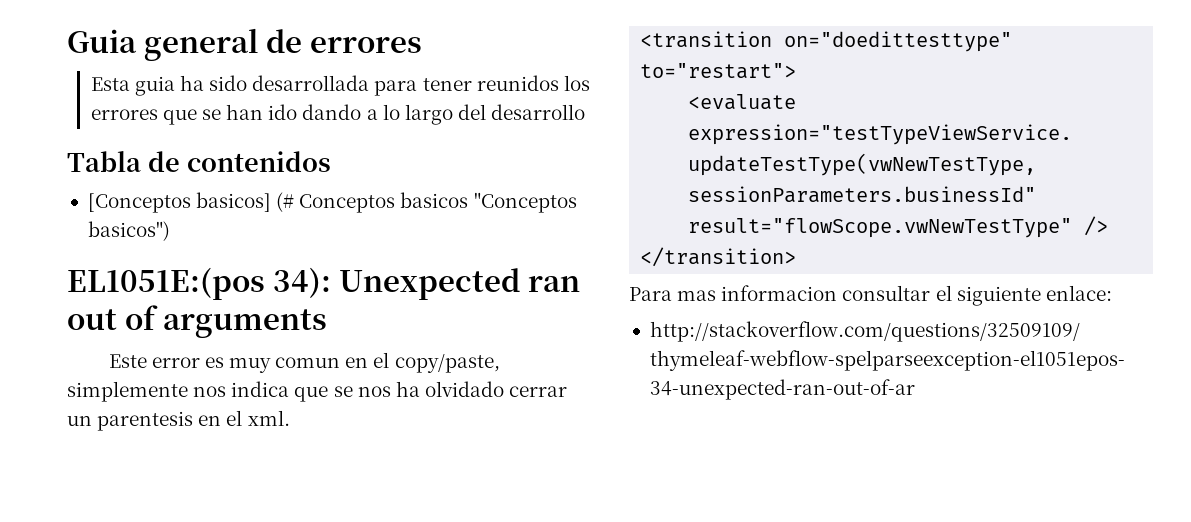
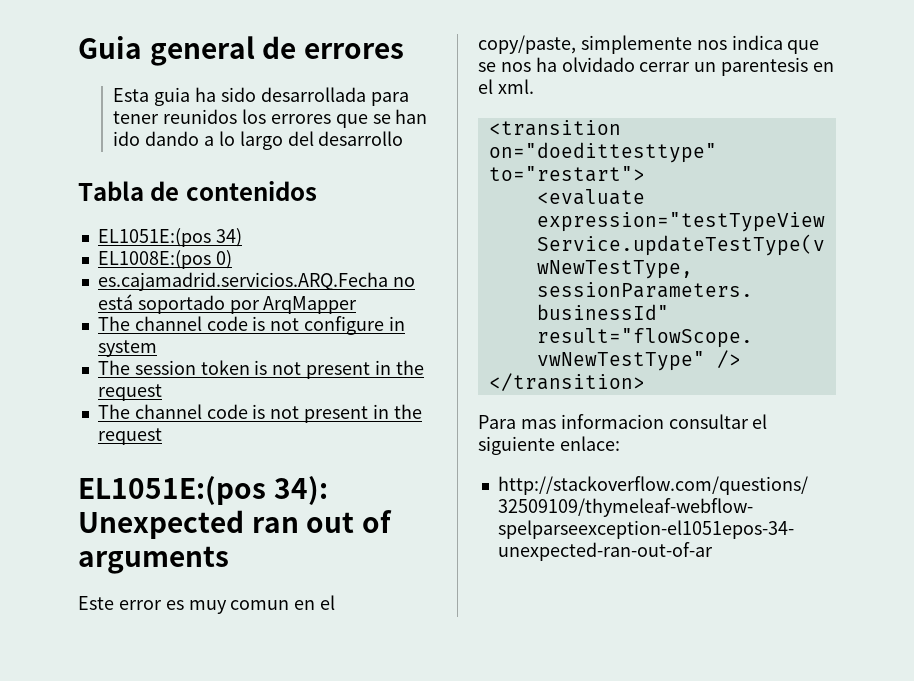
- [Conceptos basicos] (# Conceptos basicos "Conceptos basicos")
+ EL1051E:(pos 34)
+ EL1008E:(pos 0)
+ es.cajamadrid.servicios.ARQ.Fecha no está soportado por ArqMapper
+ The channel code is not configure in system
+ The session token is not present in the request
+ The channel code is not present in the request

